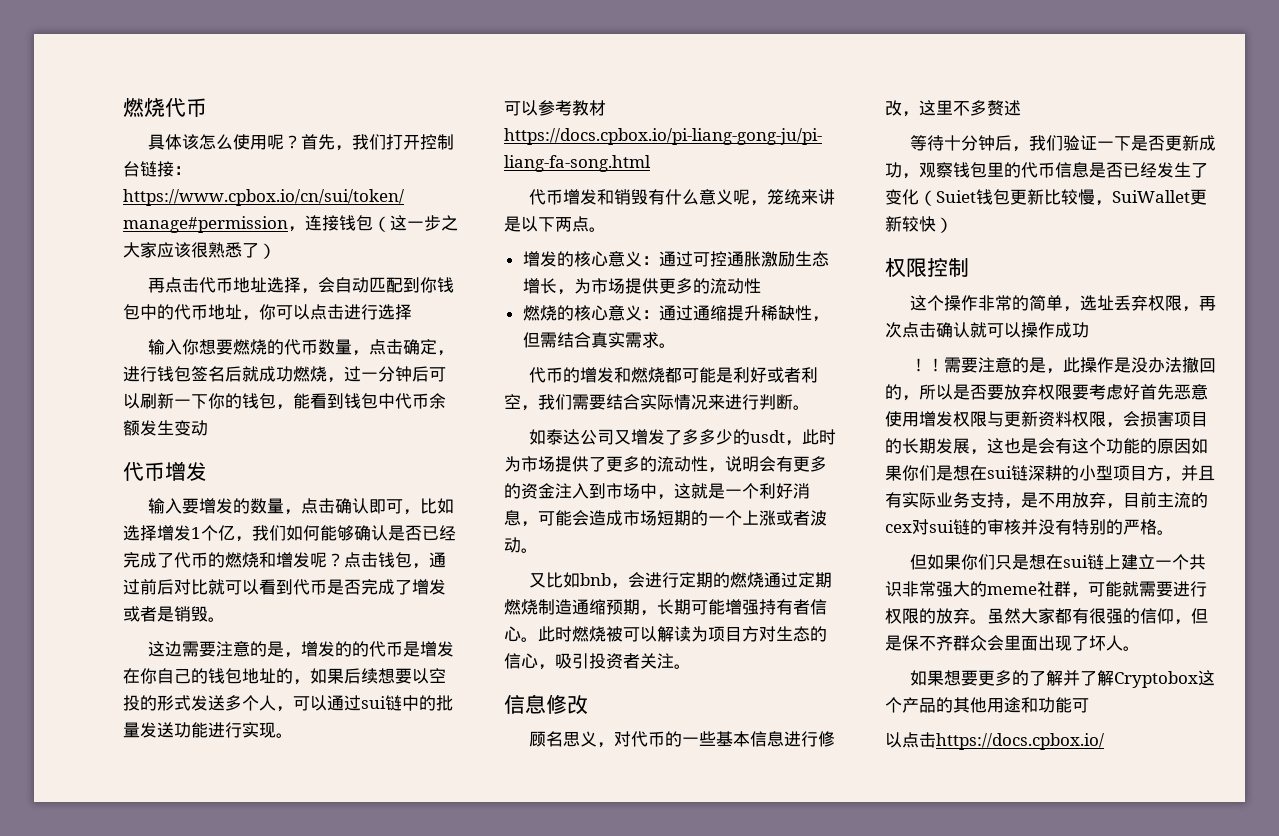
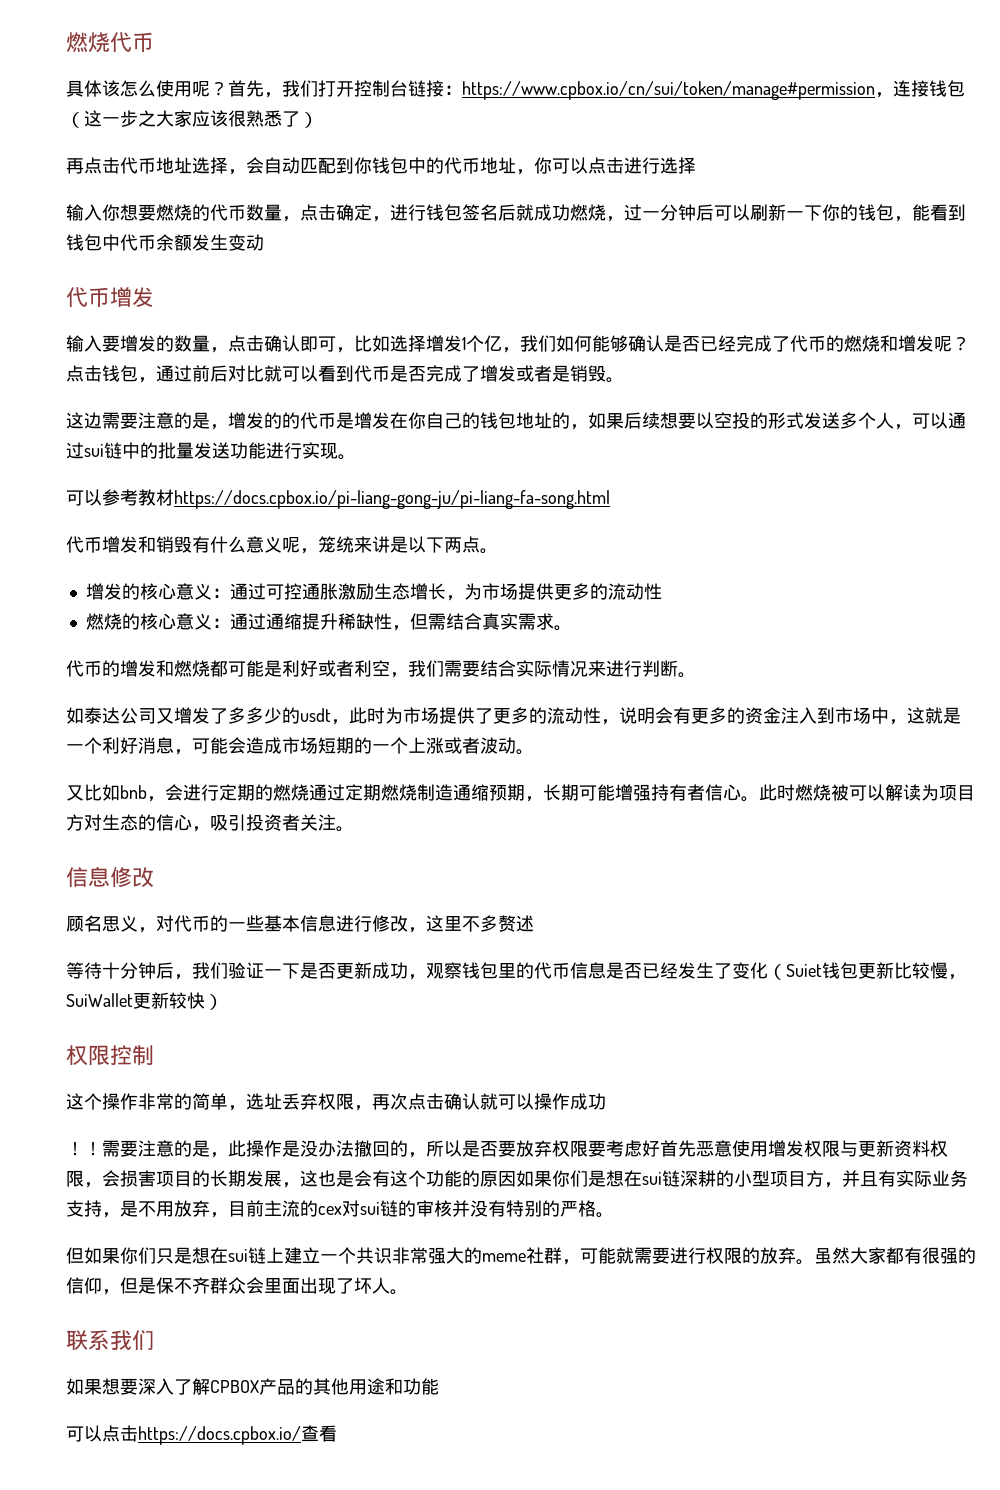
+ 联系我们
- 如果想要更多的了解并了解Cryptobox这个产品的其他用途和功能可
- 以点击https://docs.cpbox.io/
+ 如果想要深入了解CPBOX产品的其他用途和功能
+ 可以点击https://docs.cpbox.io/查看

